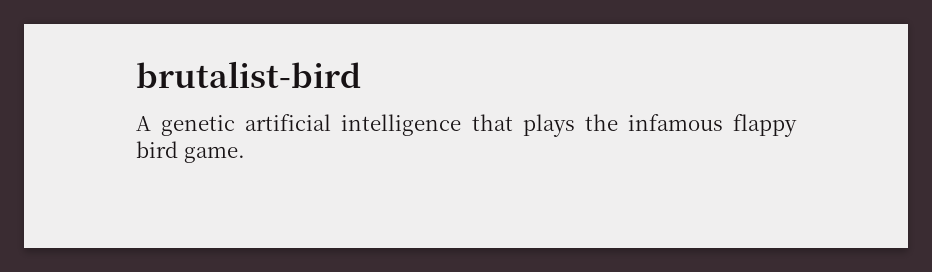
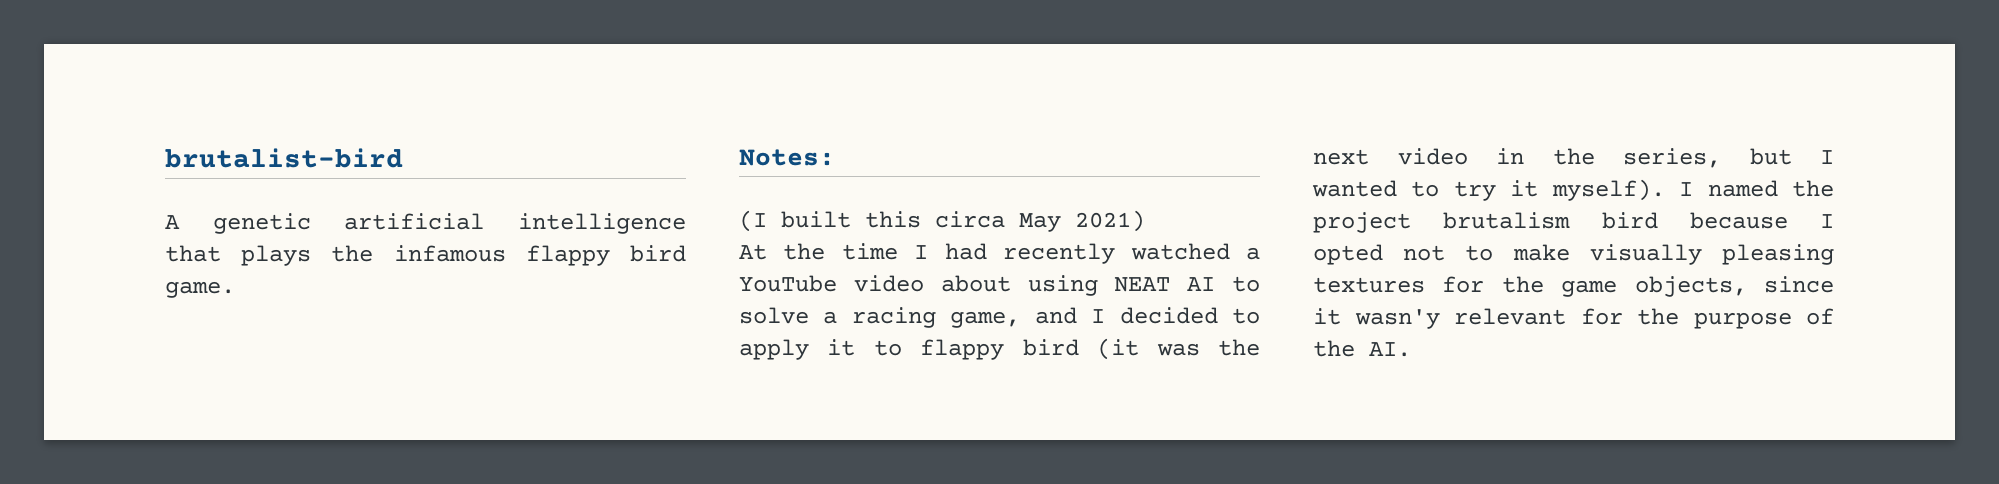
+ Notes:
+ (I built this circa May 2021)
+ At the time I had recently watched a YouTube video about using NEAT AI to solve a racing game, and I decided to apply it to flappy bird (it was the next video in the series, but I wanted to try it myself). I named the project brutalism bird because I opted not to make visually pleasing textures for the game objects, since it wasn'y relevant for the purpose of the AI.

